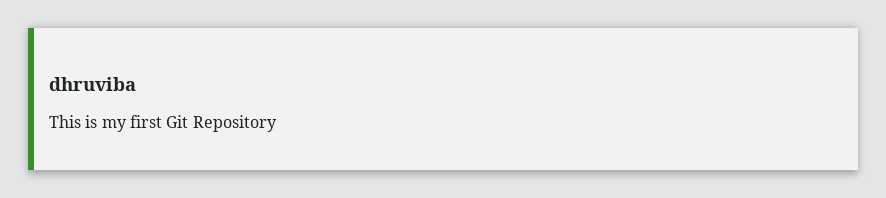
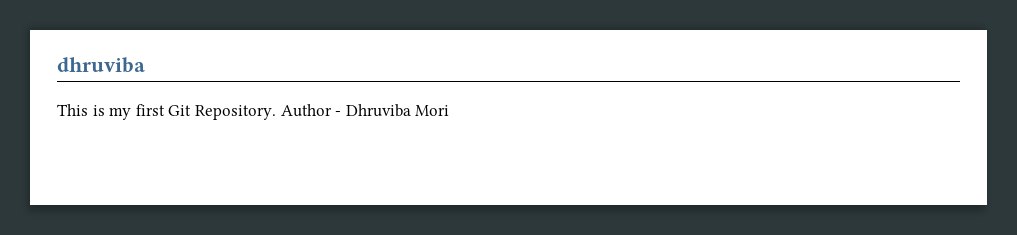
- This is my first Git Repository
+ This is my first Git Repository. Author - Dhruviba Mori

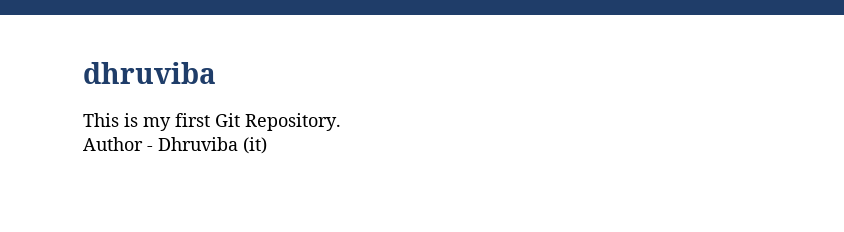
- This is my first Git Repository. Author - Dhruviba Mori
+ This is my first Git Repository.
+ Author - Dhruviba (it)

